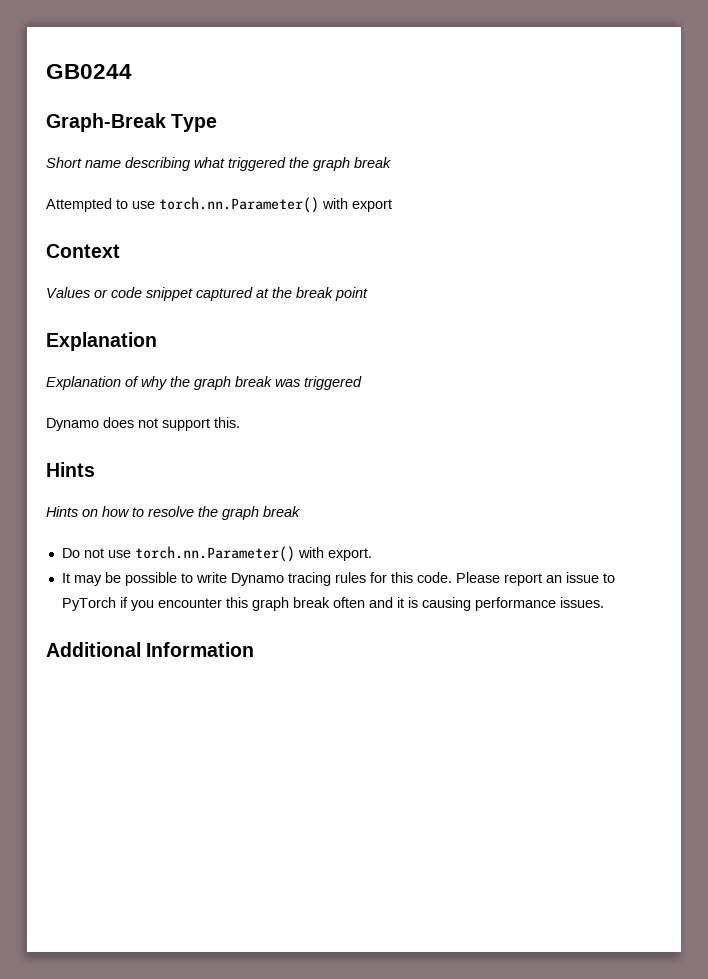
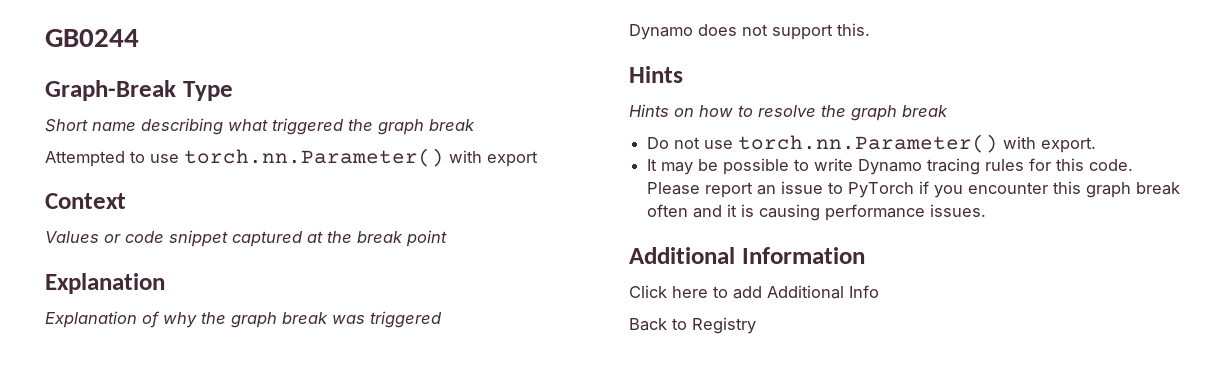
+ Click here to add Additional Info
+ Back to Registry

